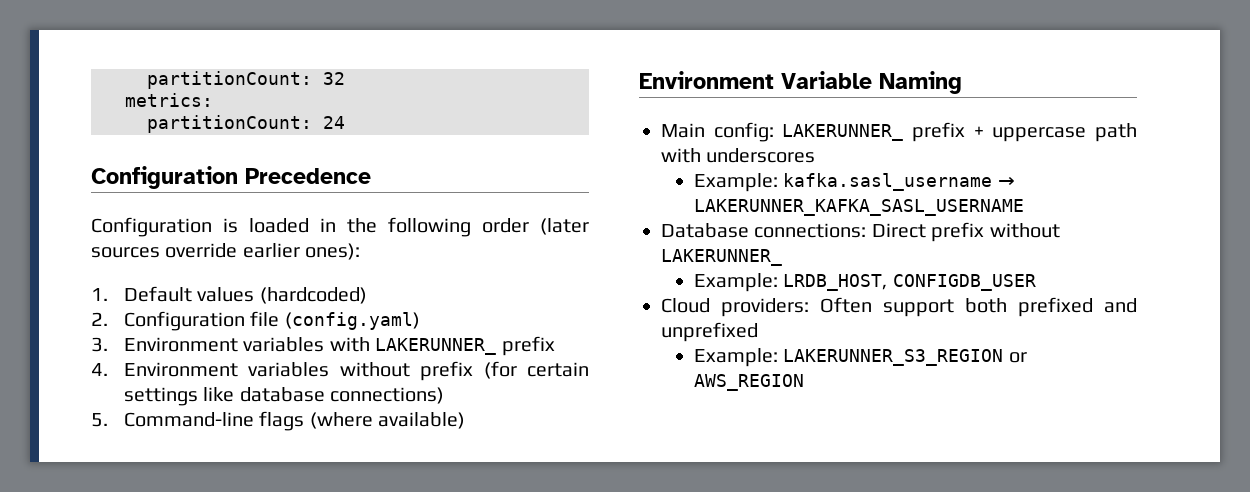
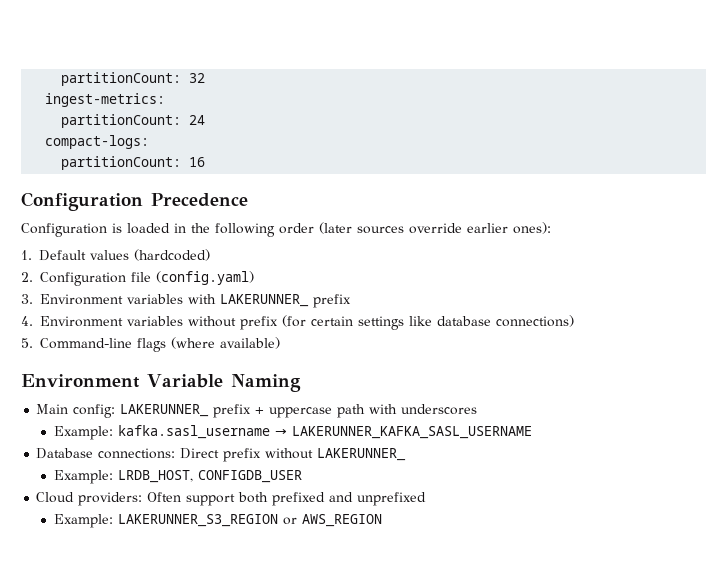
- metrics:
+ ingest-metrics:
+ compact-logs:
+ partitionCount: 16

